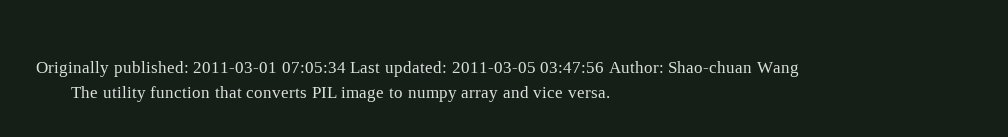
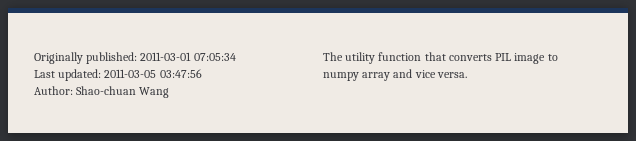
- Originally published: 2011-03-01 07:05:34 Last updated: 2011-03-05 03:47:56 Author: Shao-chuan Wang
+ Originally published: 2011-03-01 07:05:34
+ Last updated: 2011-03-05 03:47:56
+ Author: Shao-chuan Wang

